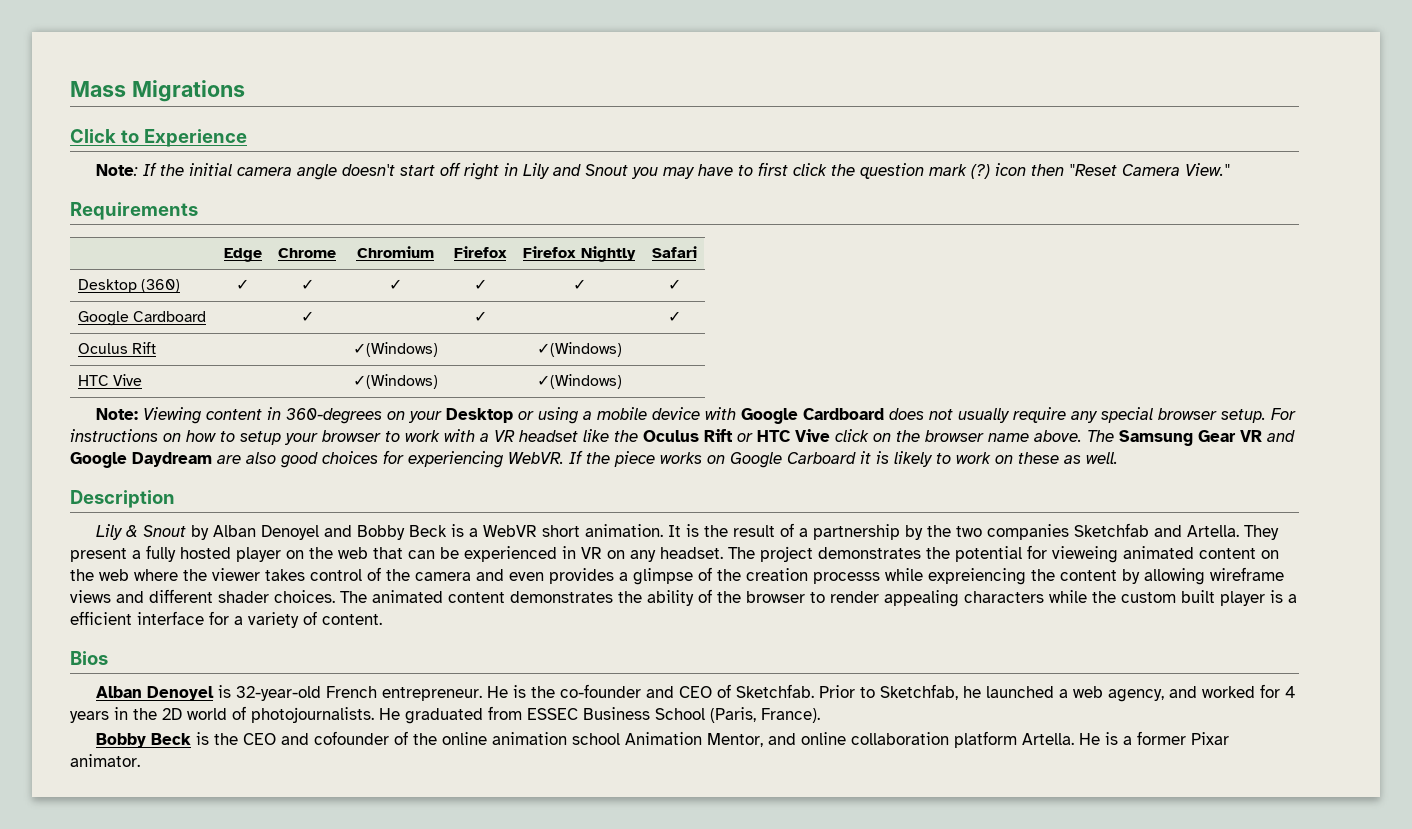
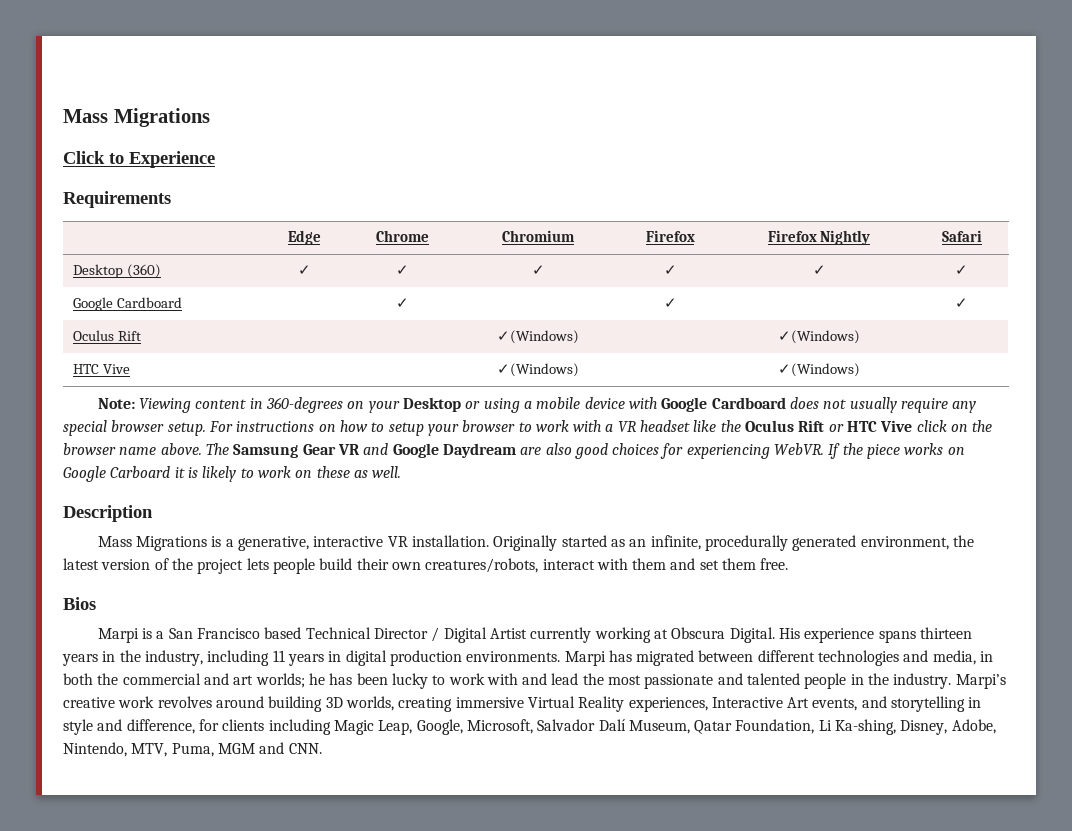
- Note: If the initial camera angle doesn't start off right in Lily and Snout you may have to first click the question mark (?) icon then "Reset Camera View."
- Lily & Snout by Alban Denoyel and Bobby Beck is a WebVR short animation. It is the result of a partnership by the two companies Sketchfab and Artella. They present a fully hosted player on the web that can be experienced in VR on any headset. The project demonstrates the potential for vieweing animated content on the web where the viewer takes control of the camera and even provides a glimpse of the creation processs while expreiencing the content by allowing wireframe views and different shader choices. The animated content demonstrates the ability of the browser to render appealing characters while the custom built player is a efficient interface for a variety of content.
+ Mass Migrations is a generative, interactive VR installation. Originally started as an infinite, procedurally generated environment, the latest version of the project lets people build their own creatures/robots, interact with them and set them free.
  Bios
- Alban Denoyel is 32-year-old French entrepreneur. He is the co-founder and CEO of Sketchfab. Prior to Sketchfab, he launched a web agency, and worked for 4 years in the 2D world of photojournalists. He graduated from ESSEC Business School (Paris, France).
- Bobby Beck is the CEO and cofounder of the online animation school Animation Mentor, and online collaboration platform Artella. He is a former Pixar animator.
+ Marpi is a San Francisco based Technical Director / Digital Artist currently working at Obscura Digital. His experience spans thirteen years in the industry, including 11 years in digital production environments. Marpi has migrated between different technologies and media, in both the commercial and art worlds; he has been lucky to work with and lead the most passionate and talented people in the industry. Marpi’s creative work revolves around building 3D worlds, creating immersive Virtual Reality experiences, Interactive Art events, and storytelling in style and difference, for clients including Magic Leap, Google, Microsoft, Salvador Dalí Museum, Qatar Foundation, Li Ka-shing, Disney, Adobe, Nintendo, MTV, Puma, MGM and CNN.

